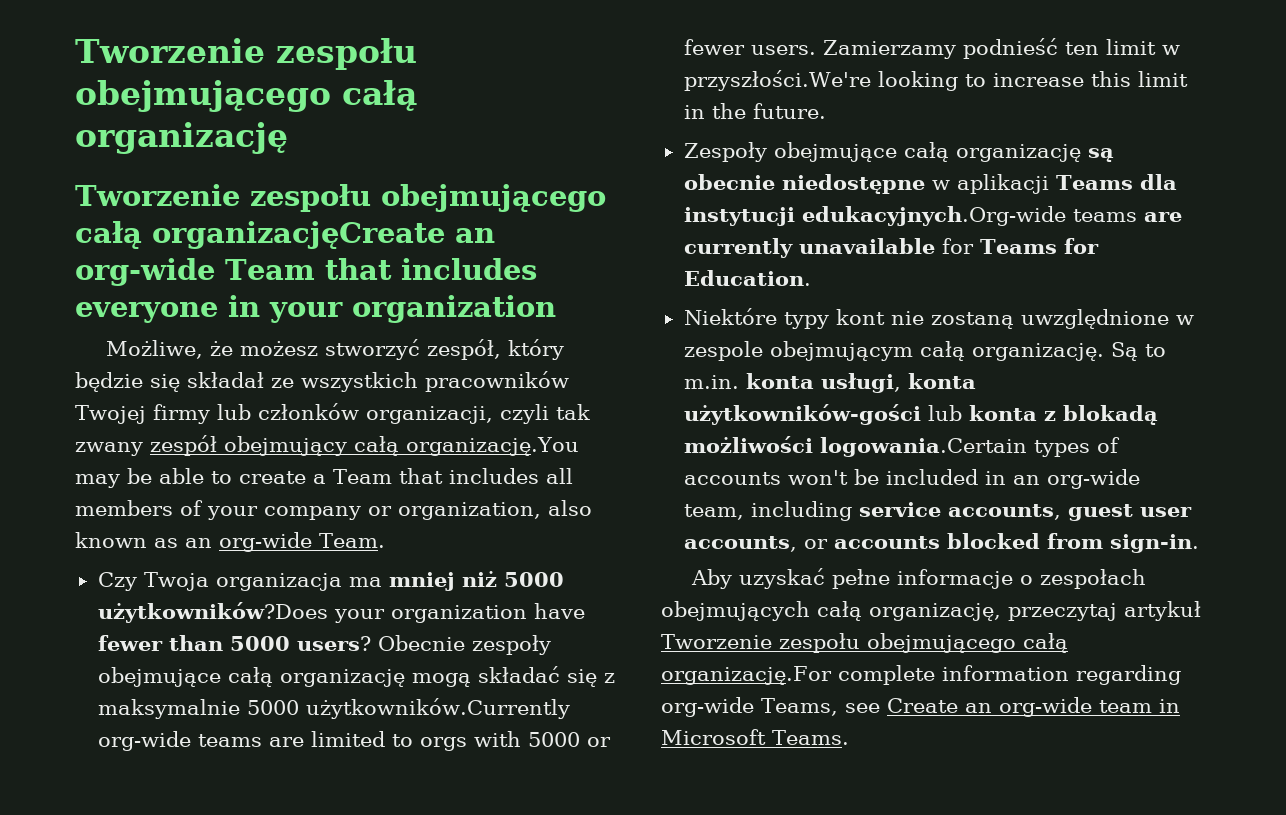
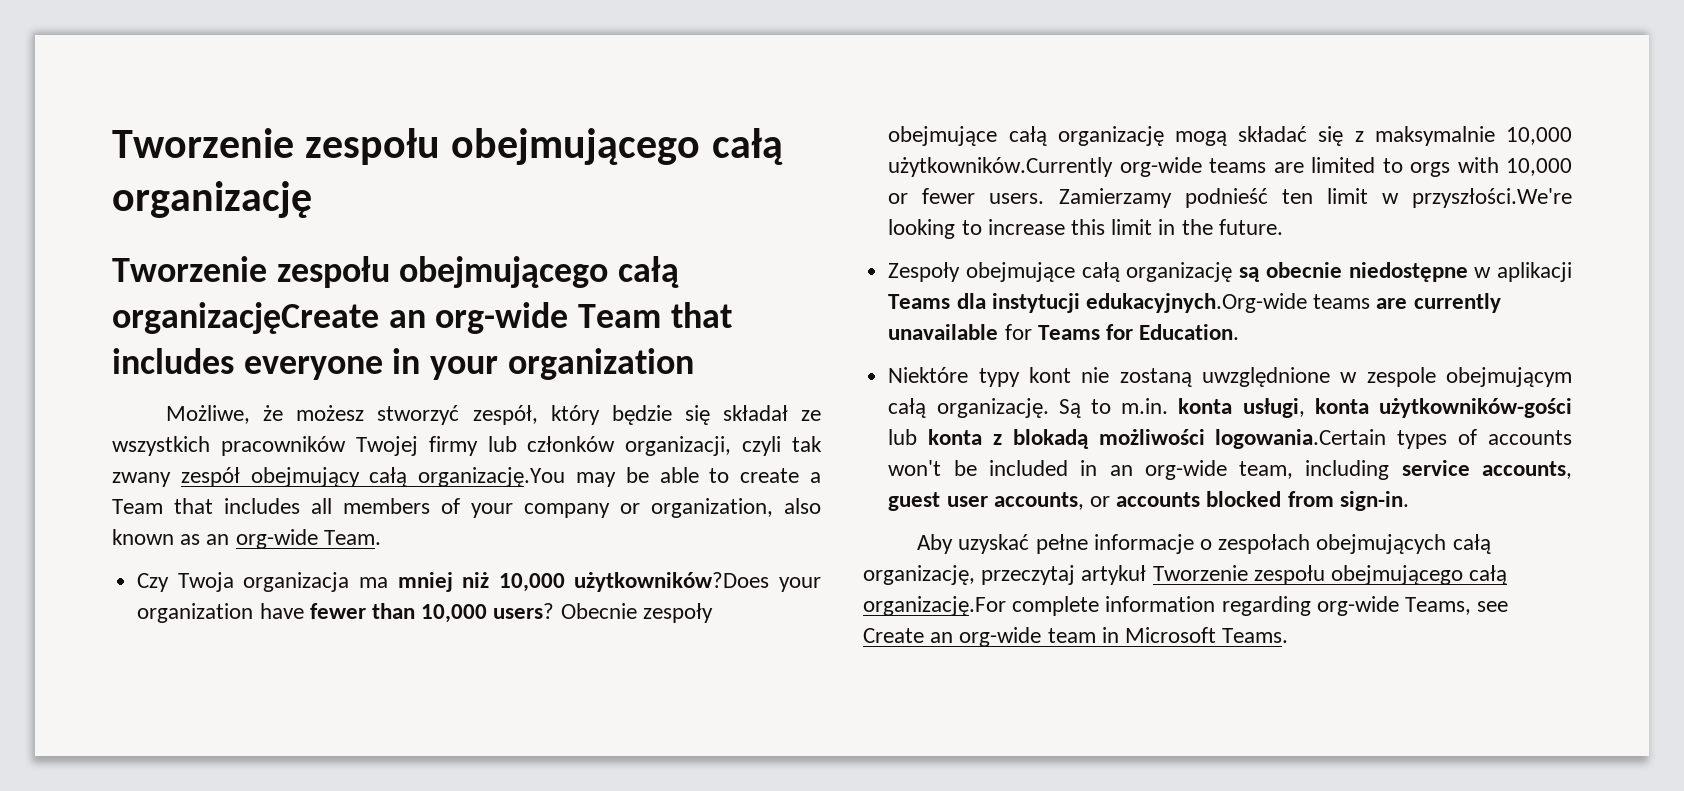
- Czy Twoja organizacja ma mniej niż 5000 użytkowników?Does your organization have fewer than 5000 users?
+ Czy Twoja organizacja ma mniej niż 10,000 użytkowników?Does your organization have fewer than 10,000 users?
- Obecnie zespoły obejmujące całą organizację mogą składać się z maksymalnie 5000 użytkowników.Currently org-wide teams are limited to orgs with 5000 or fewer users.
+ Obecnie zespoły obejmujące całą organizację mogą składać się z maksymalnie 10,000 użytkowników.Currently org-wide teams are limited to orgs with 10,000 or fewer users.

